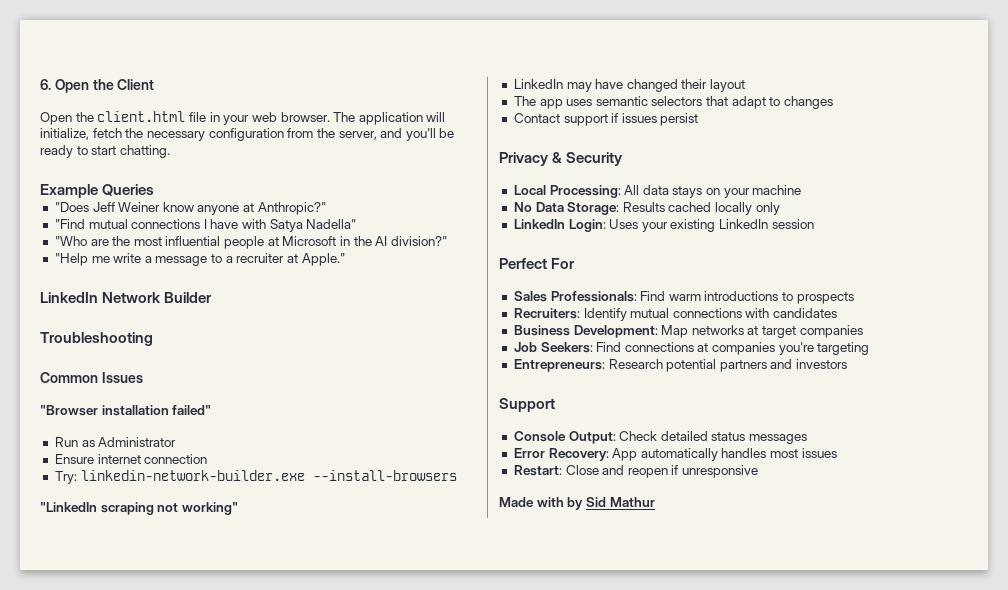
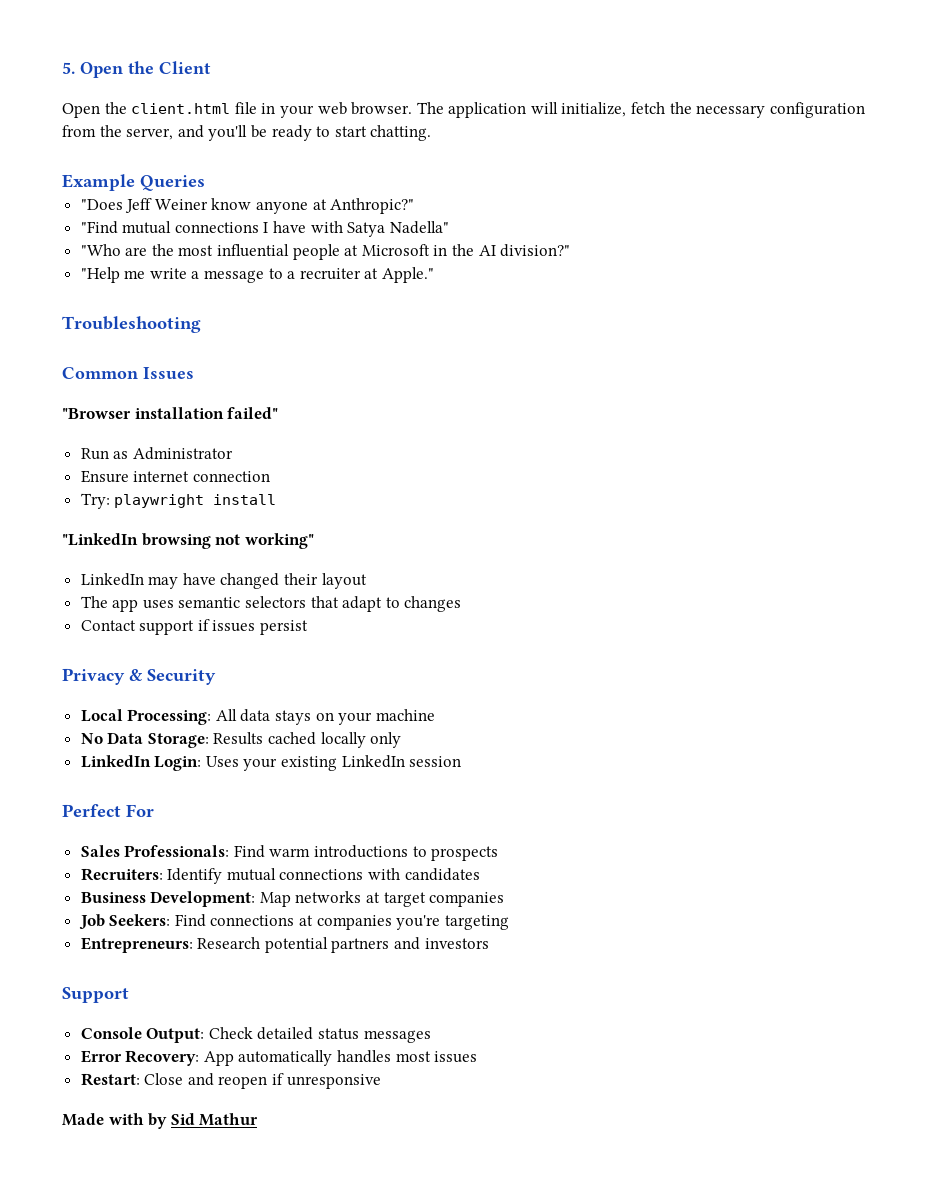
- 6. Open the Client
+ 5. Open the Client
- LinkedIn Network Builder
- Try: linkedin-network-builder.exe --install-browsers
+ Try: playwright install
- "LinkedIn scraping not working"
+ "LinkedIn browsing not working"

